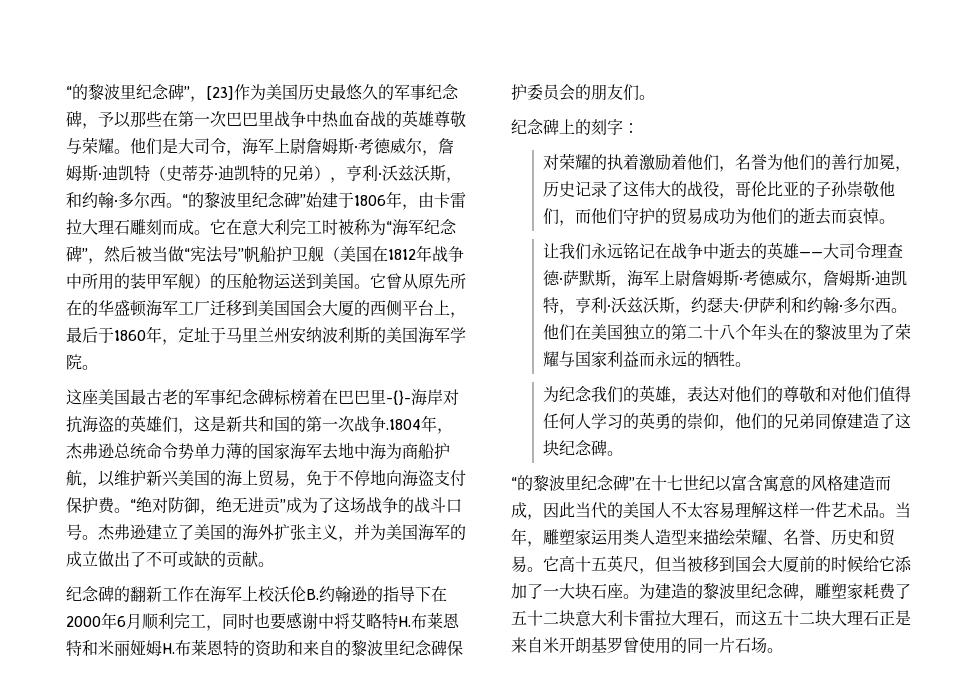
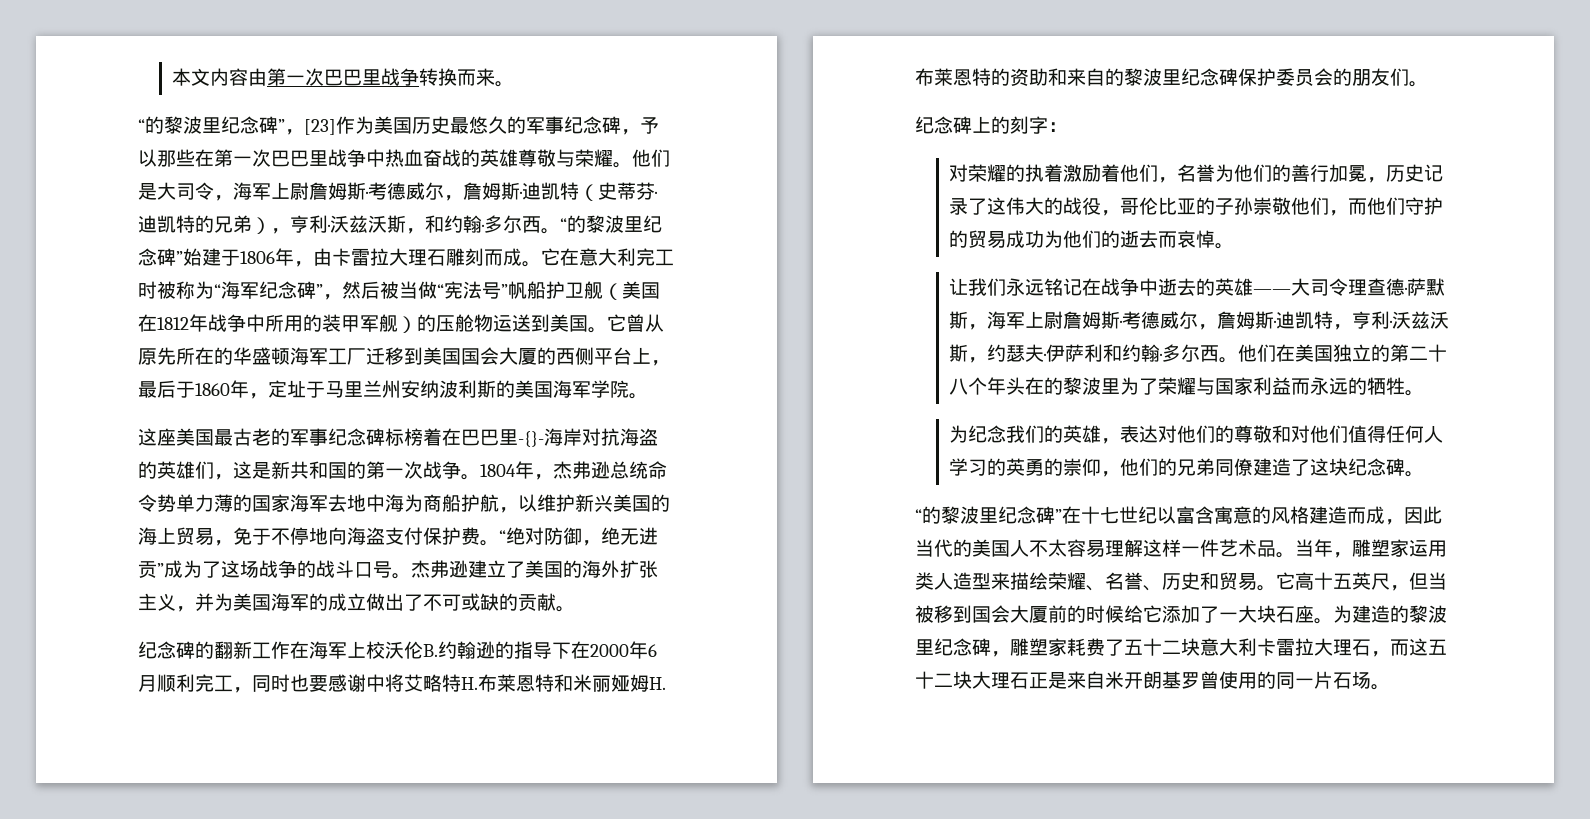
+ 本文内容由第一次巴巴里战争转换而来。
- 这座美国最古老的军事纪念碑标榜着在巴巴里-{}-海岸对抗海盗的英雄们，这是新共和国的第一次战争.1804年，杰弗逊总统命令势单力薄的国家海军去地中海为商船护航，以维护新兴美国的海上贸易，免于不停地向海盗支付保护费。
+ 这座美国最古老的军事纪念碑标榜着在巴巴里-{}-海岸对抗海盗的英雄们，这是新共和国的第一次战争。1804年，杰弗逊总统命令势单力薄的国家海军去地中海为商船护航，以维护新兴美国的海上贸易，免于不停地向海盗支付保护费。

